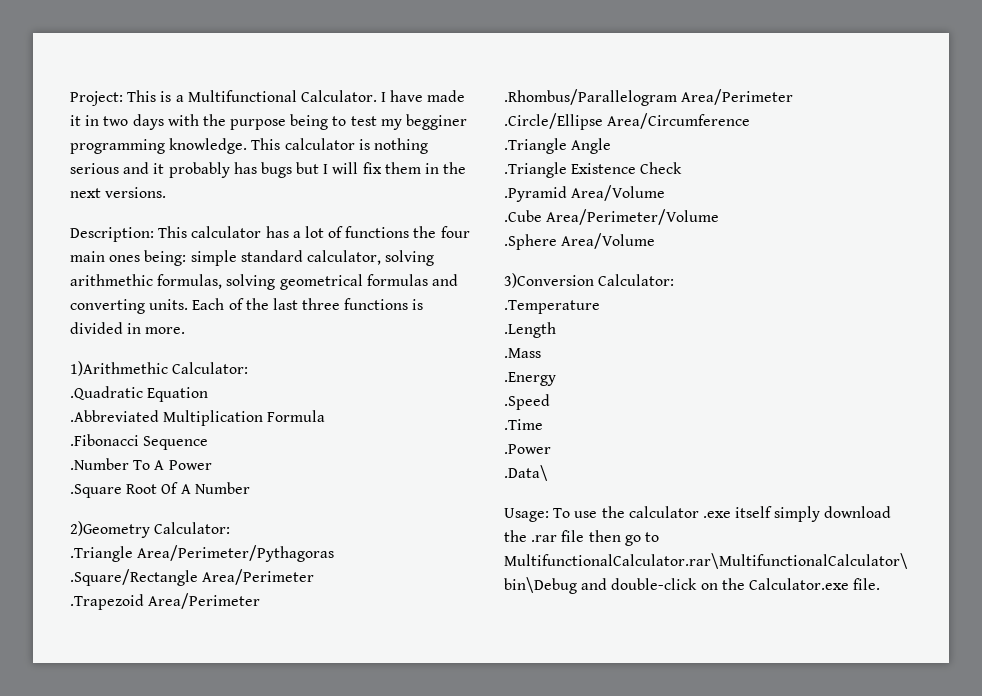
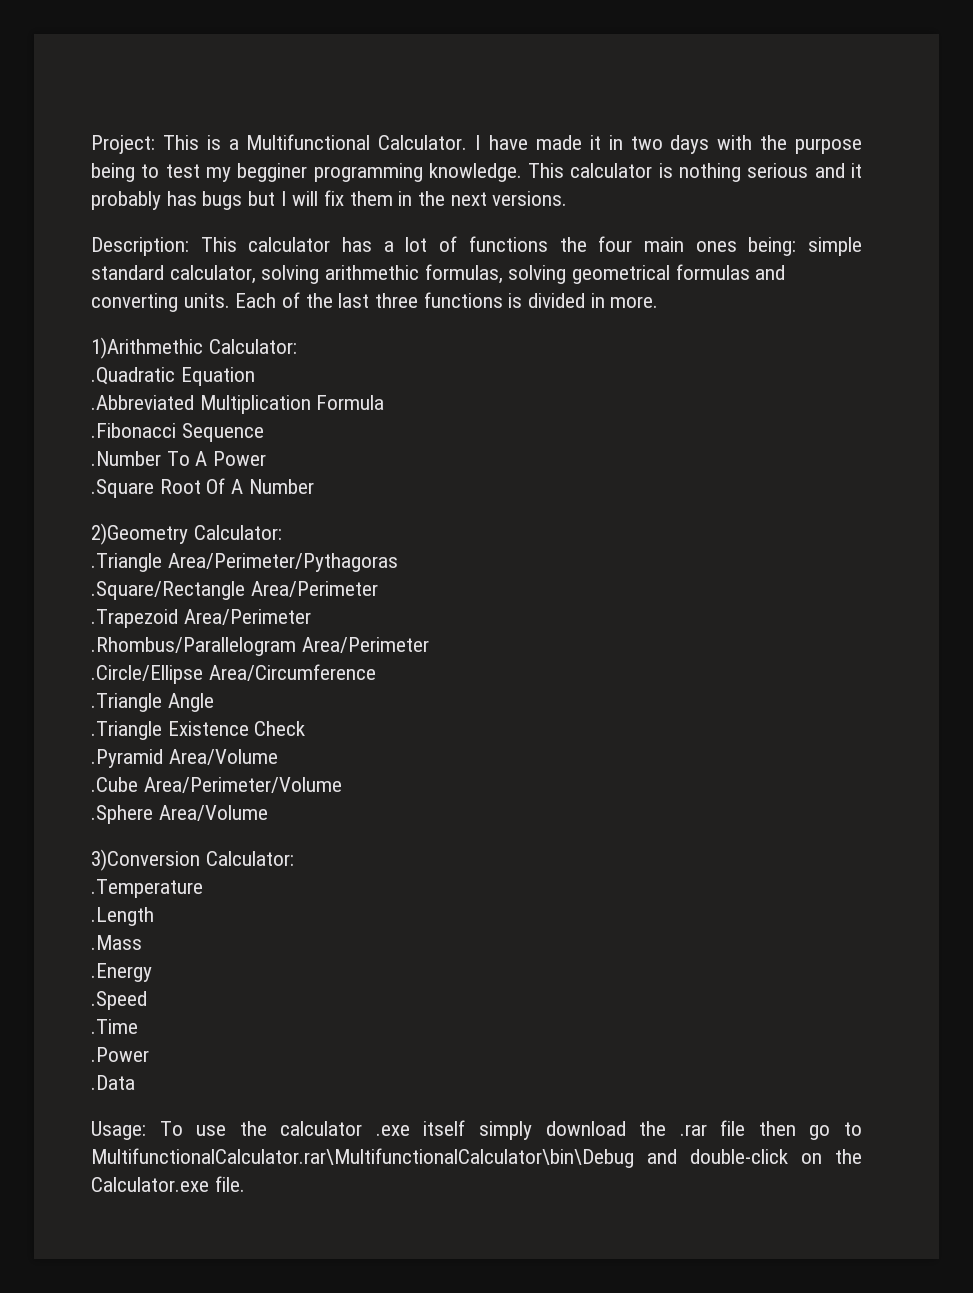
- .Data\
+ .Data

